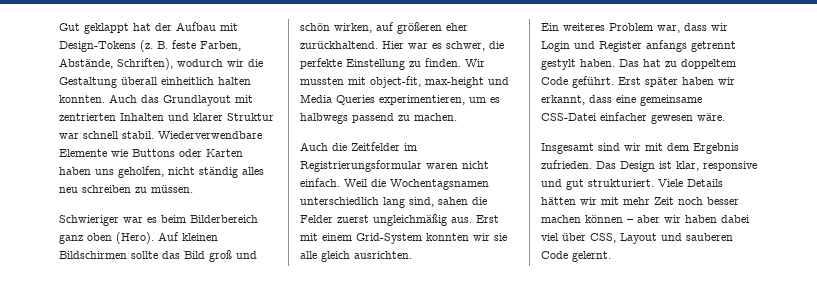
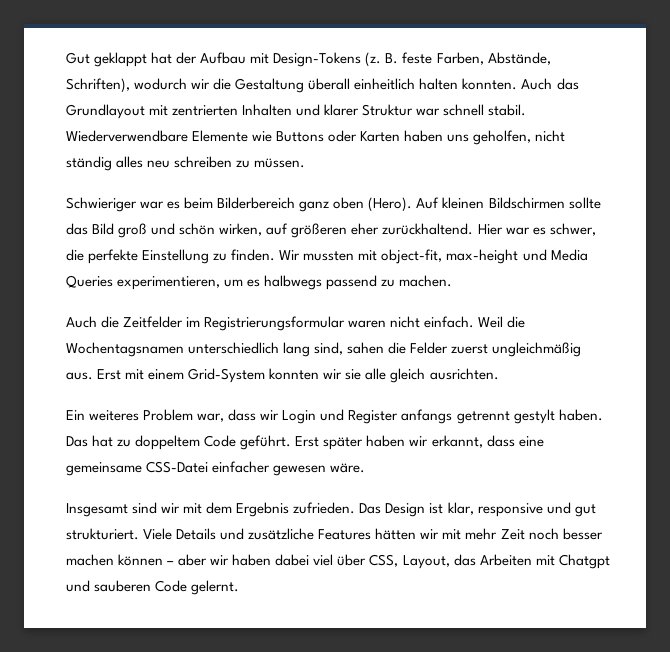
- Viele Details hätten wir mit mehr Zeit noch besser machen können – aber wir haben dabei viel über CSS, Layout und sauberen Code gelernt.
+ Viele Details und zusätzliche Features hätten wir mit mehr Zeit noch besser machen können – aber wir haben dabei viel über CSS, Layout, das Arbeiten mit Chatgpt und sauberen Code gelernt.

